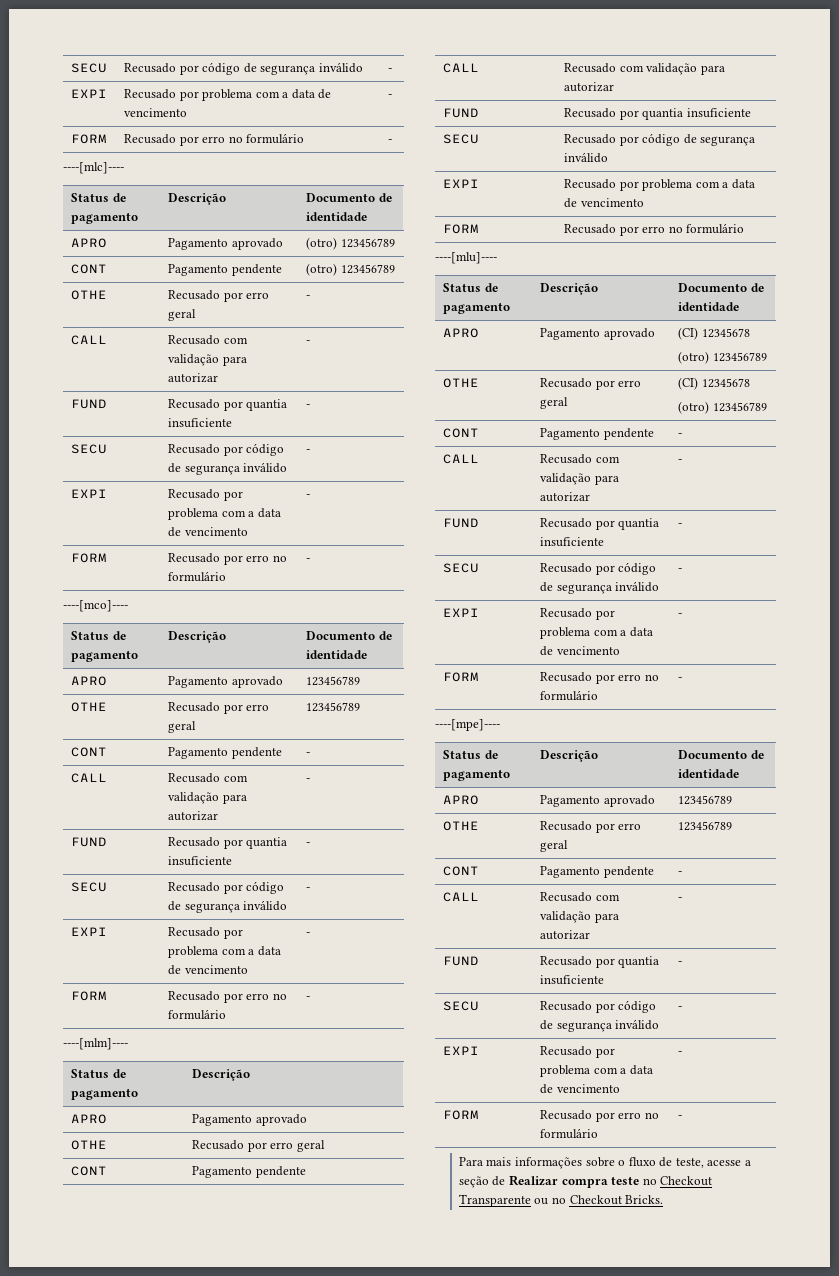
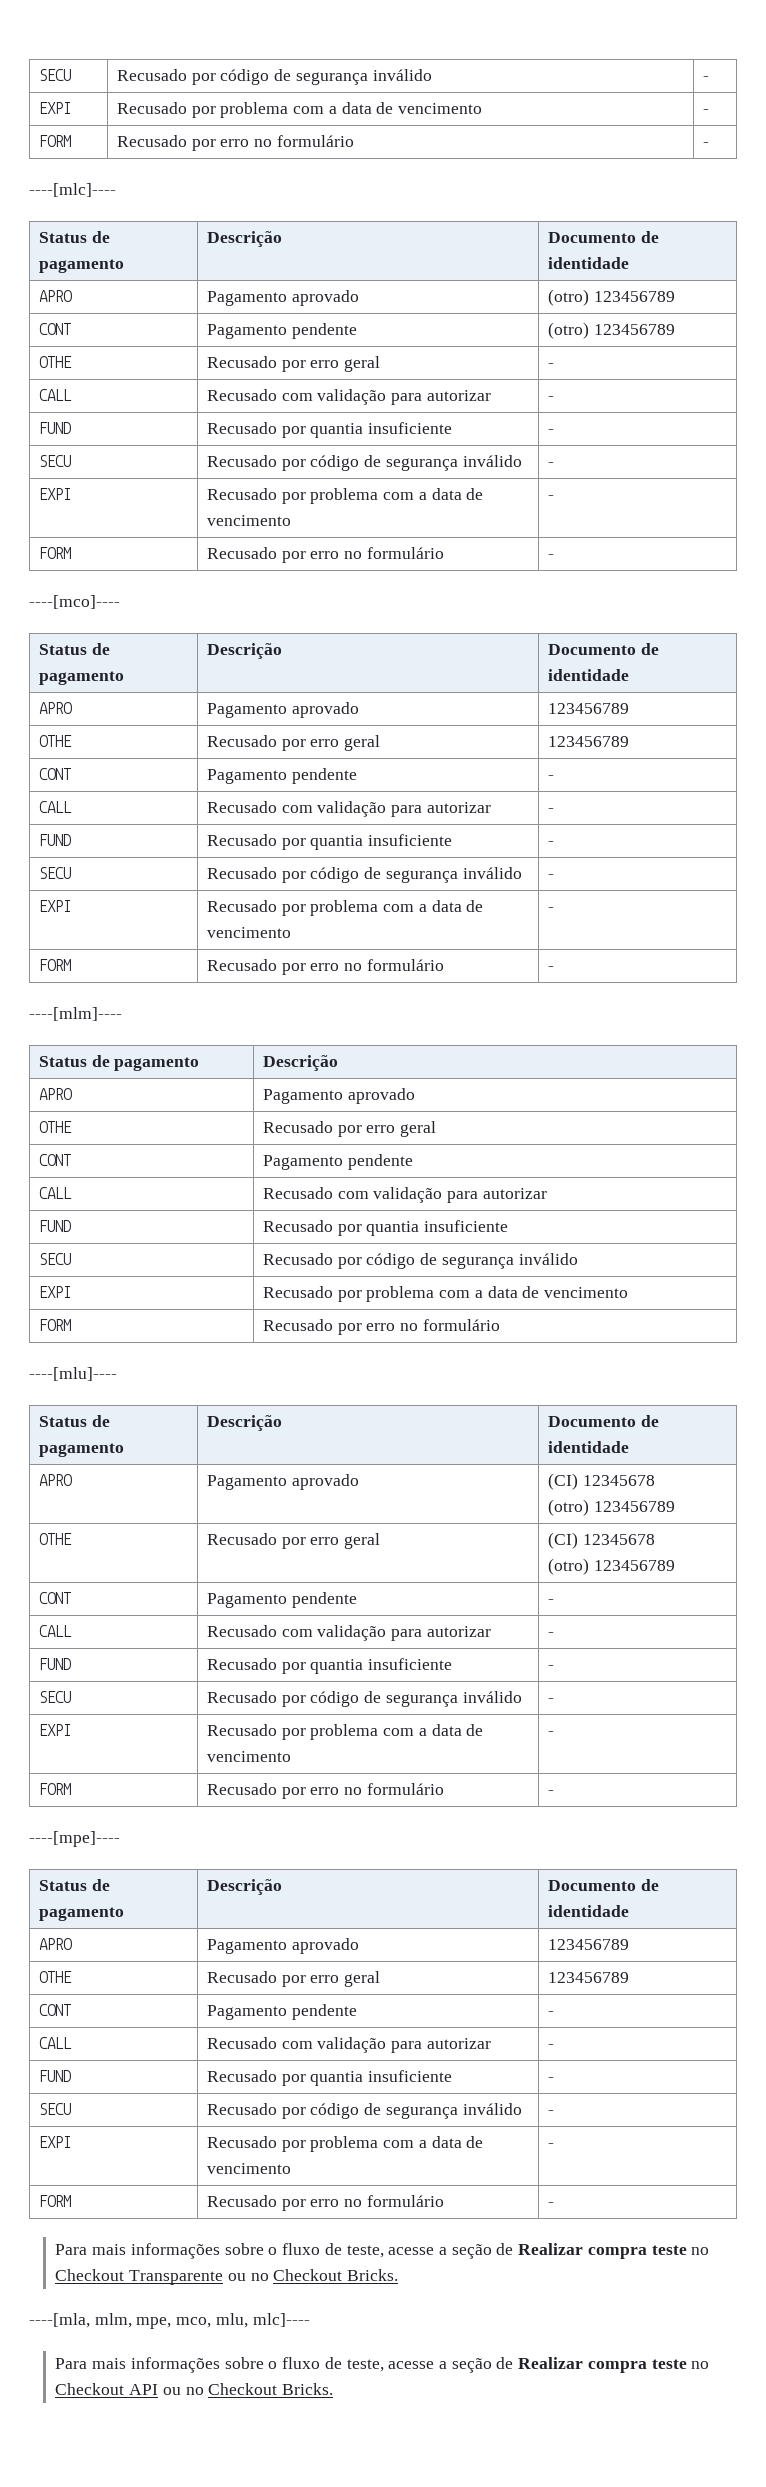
+ ----[mla, mlm, mpe, mco, mlu, mlc]----
+ Para mais informações sobre o fluxo de teste, acesse a seção de Realizar compra teste no Checkout API ou no Checkout Bricks.

